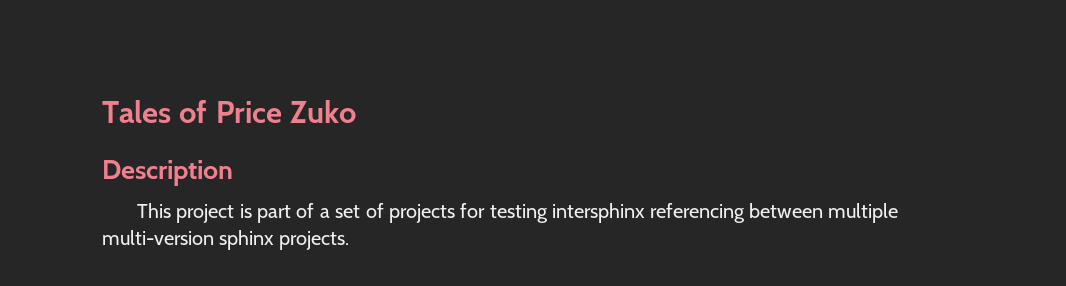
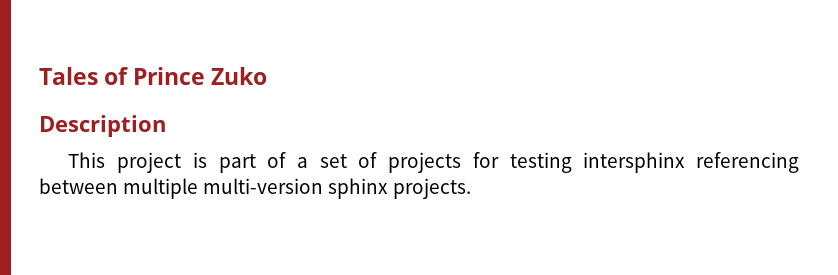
- Tales of Price Zuko
+ Tales of Prince Zuko

